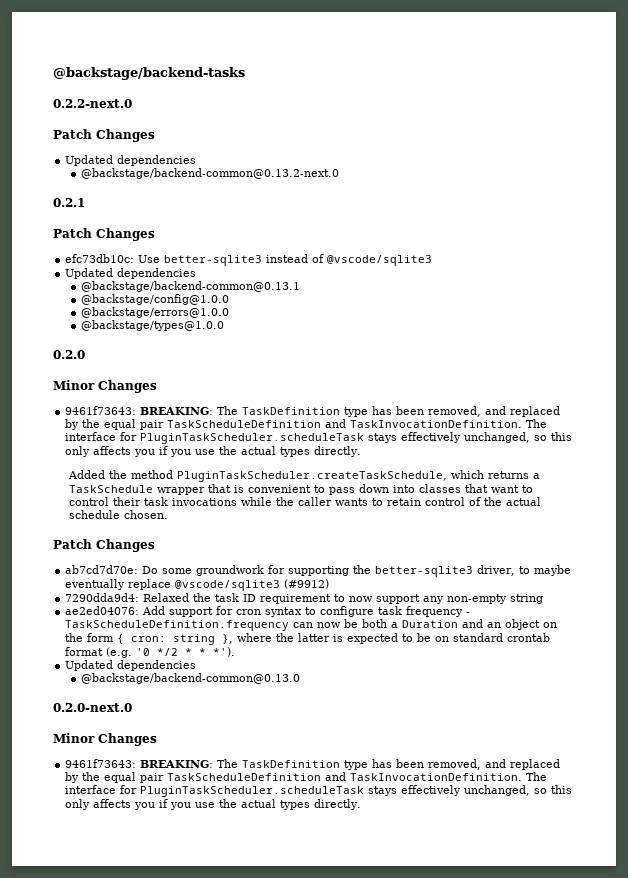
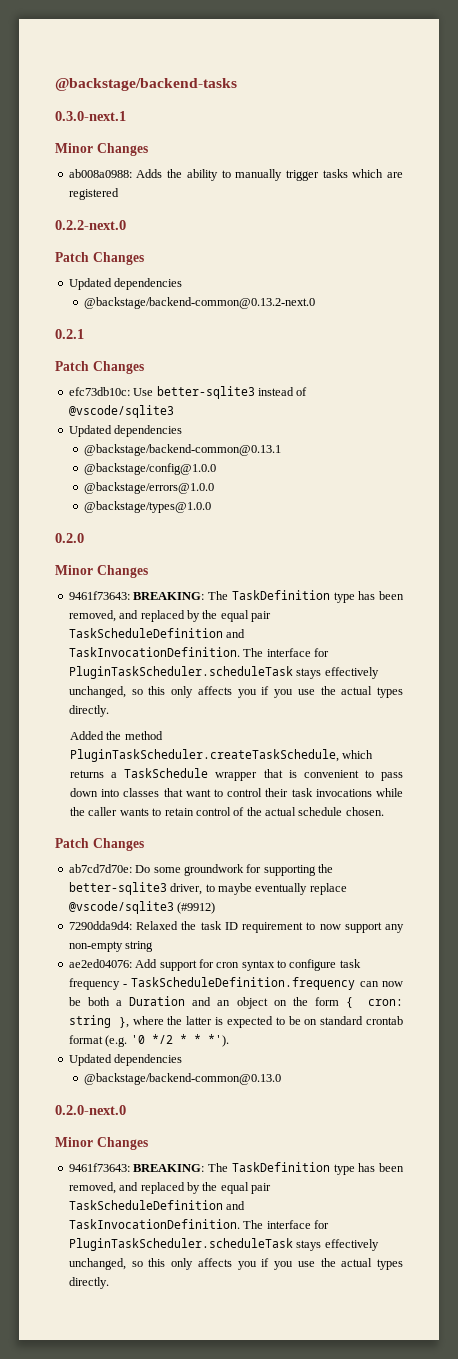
+ 0.3.0-next.1
+ Minor Changes
+ ab008a0988: Adds the ability to manually trigger tasks which are registered

